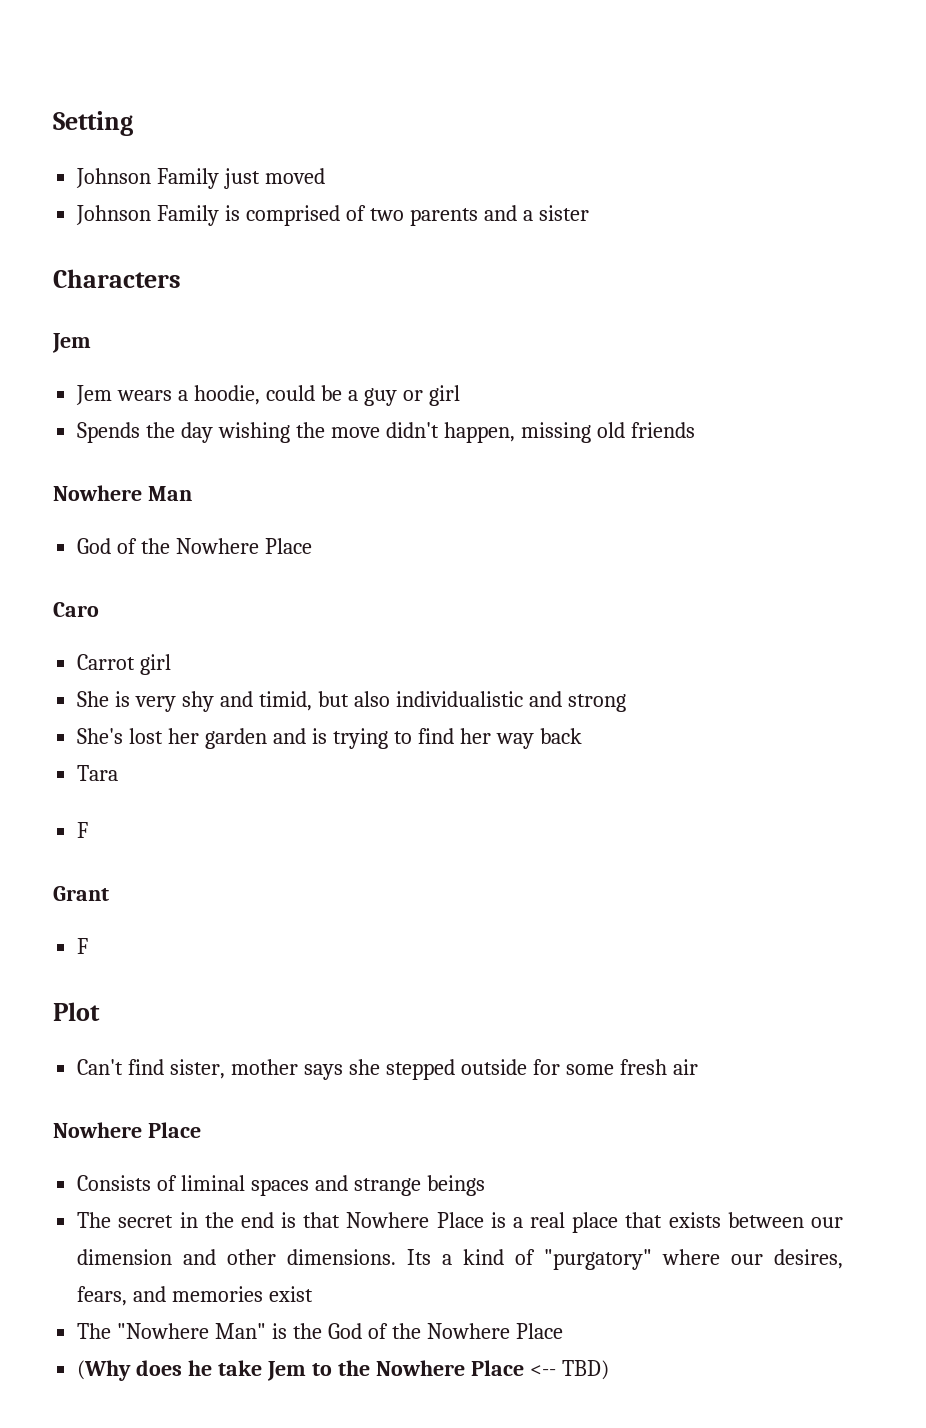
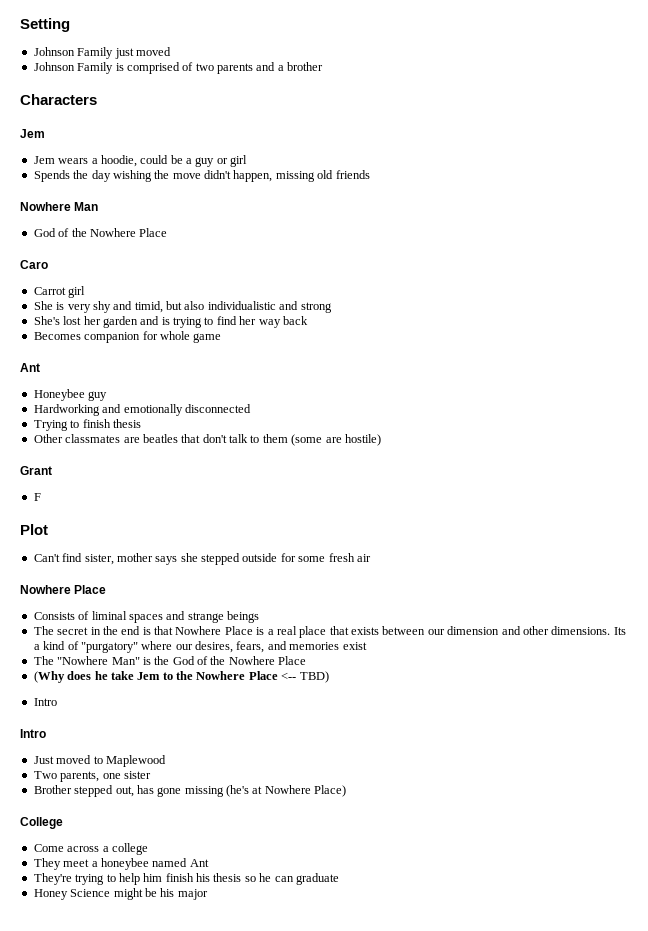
- Johnson Family is comprised of two parents and a sister
+ Johnson Family is comprised of two parents and a brother
- Tara
- F
+ Becomes companion for whole game
+ Ant
+ Honeybee guy
+ Hardworking and emotionally disconnected
+ Trying to finish thesis
+ Other classmates are beatles that don't talk to them (some are hostile)
  (Why does he take Jem to the Nowhere Place <-- TBD)
+ Intro
+ Intro
+ Just moved to Maplewood
+ Two parents, one sister
+ Brother stepped out, has gone missing (he's at Nowhere Place)
+ College
+ Come across a college
+ They meet a honeybee named Ant
+ They're trying to help him finish his thesis so he can graduate
+ Honey Science might be his major

